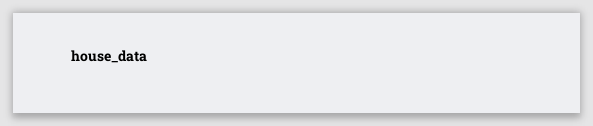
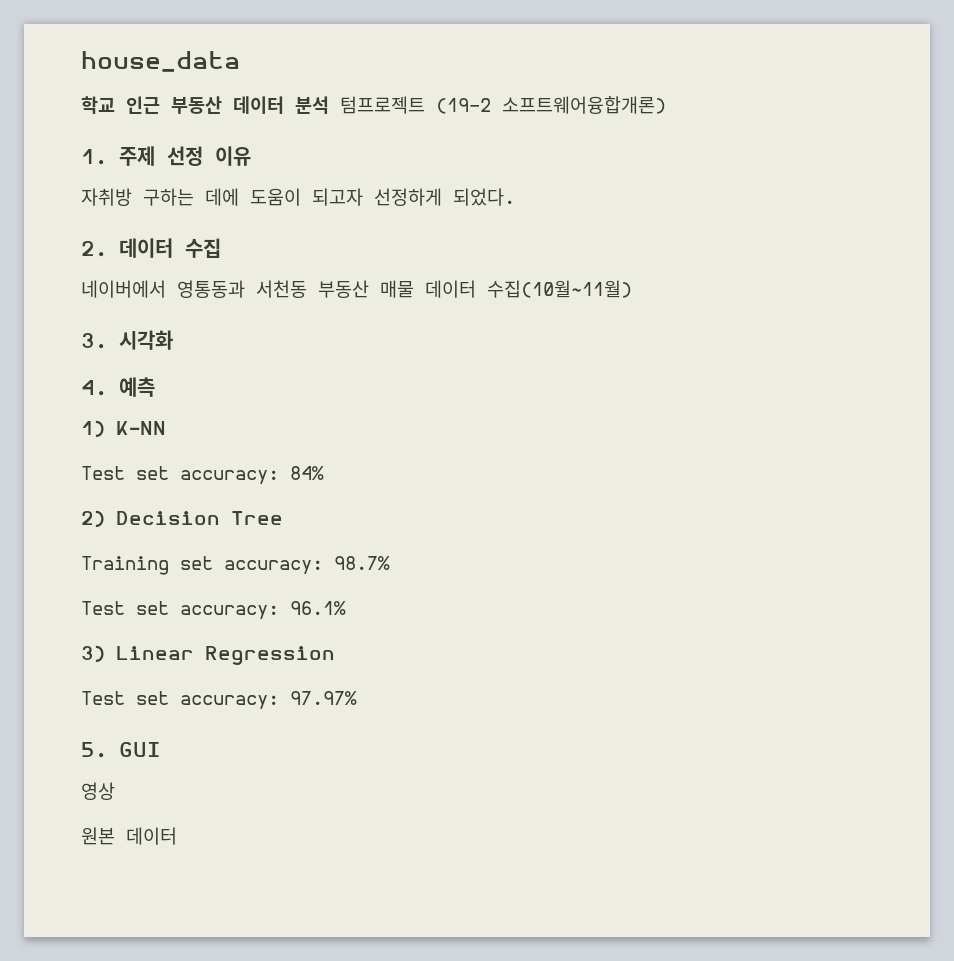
+ 학교 인근 부동산 데이터 분석 텀프로젝트 (19-2 소프트웨어융합개론)
+ 1. 주제 선정 이유
+ 자취방 구하는 데에 도움이 되고자 선정하게 되었다.
+ 2. 데이터 수집
+ 네이버에서 영통동과 서천동 부동산 매물 데이터 수집(10월~11월)
+ 3. 시각화
+ 4. 예측
+ 1) K-NN
+ Test set accuracy: 84%
+ 2) Decision Tree
+ Training set accuracy: 98.7%
+ Test set accuracy: 96.1%
+ 3) Linear Regression
+ Test set accuracy: 97.97%
+ 5. GUI
+ 영상
+ 원본 데이터

